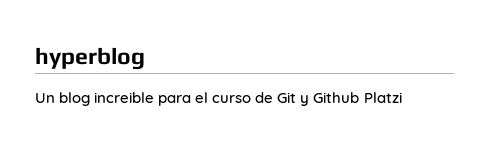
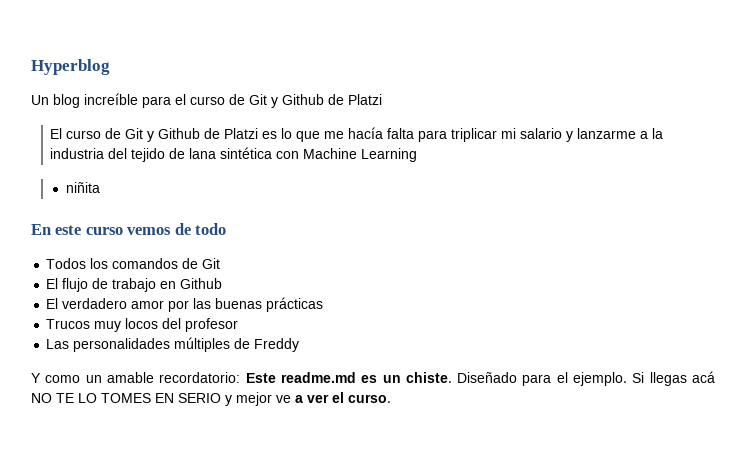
- hyperblog
+ Hyperblog
- Un blog increible para el curso de Git y Github Platzi
+ Un blog increíble para el curso de Git y Github de Platzi
+ El curso de Git y Github de Platzi es lo que me hacía falta para triplicar mi salario y lanzarme a la industria del tejido de lana sintética con Machine Learning
+ niñita
+ En este curso vemos de todo
+ Todos los comandos de Git
+ El flujo de trabajo en Github
+ El verdadero amor por las buenas prácticas
+ Trucos muy locos del profesor
+ Las personalidades múltiples de Freddy
+ Y como un amable recordatorio: Este readme.md es un chiste. Diseñado para el ejemplo. Si llegas acá NO TE LO TOMES EN SERIO y mejor ve a ver el curso.

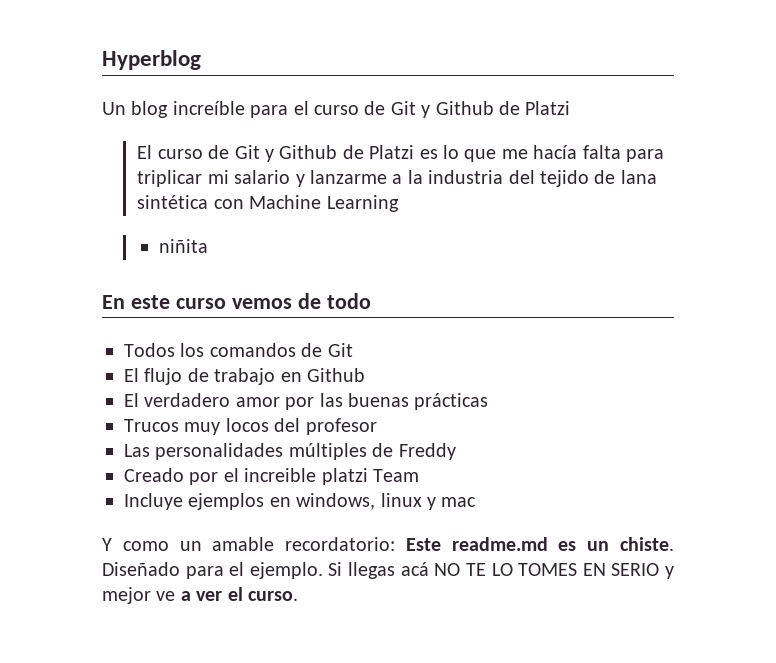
+ Creado por el increible platzi Team
+ Incluye ejemplos en windows, linux y mac

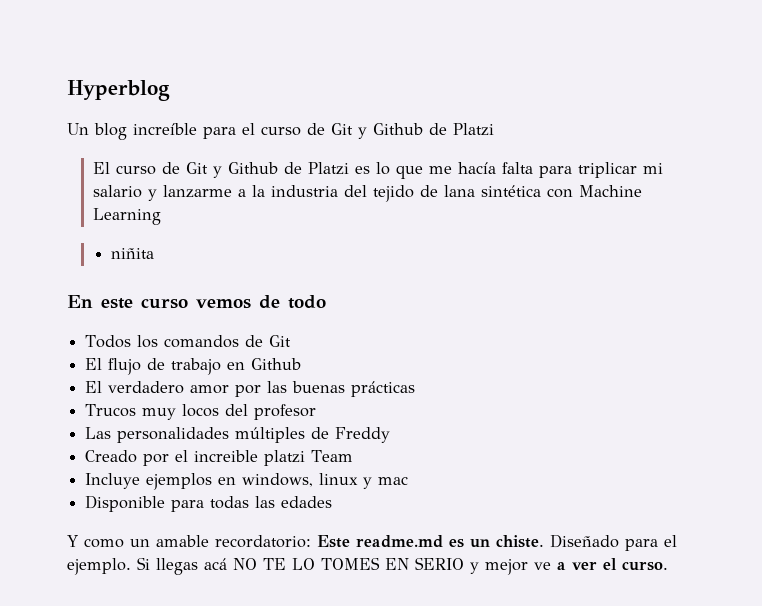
+ Disponible para todas las edades

